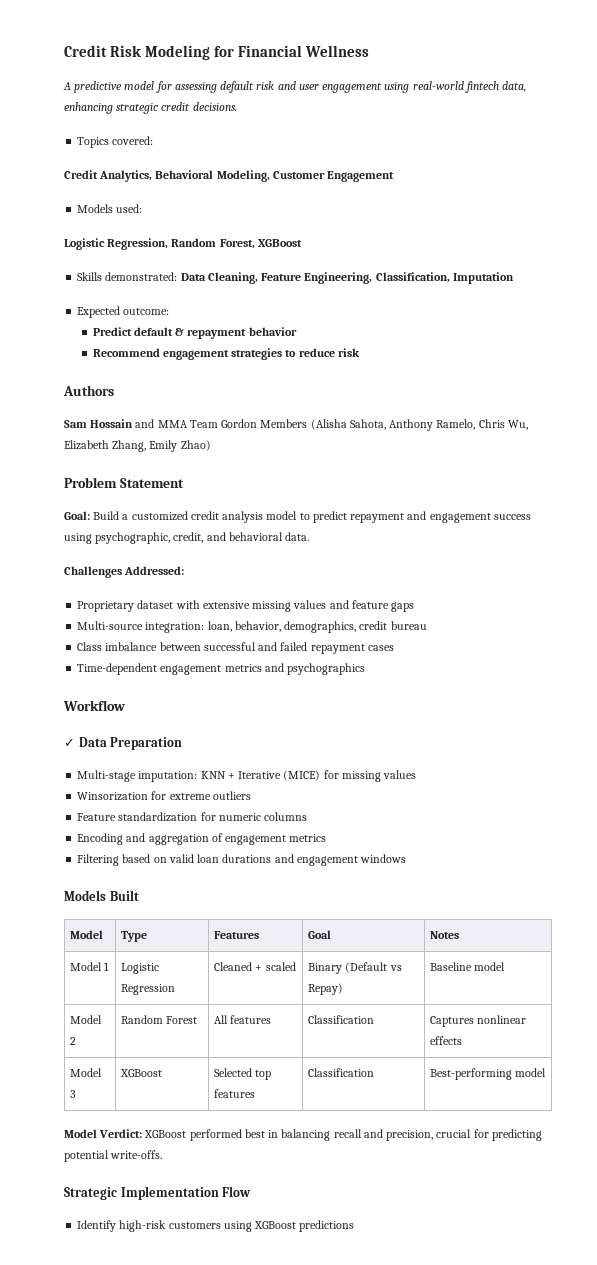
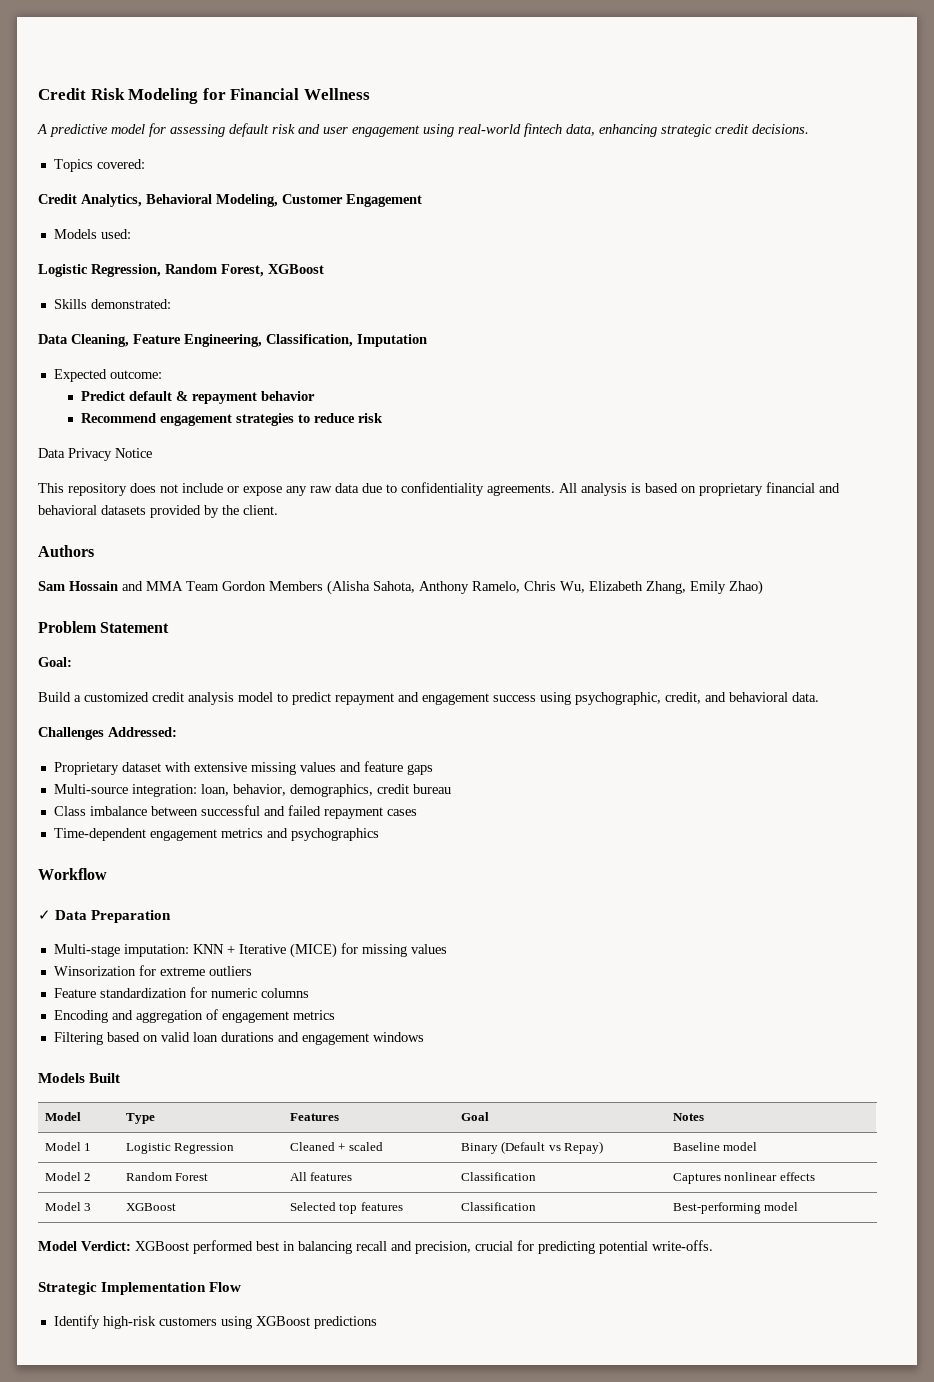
- Skills demonstrated: Data Cleaning, Feature Engineering, Classification, Imputation
+ Skills demonstrated:
+ Data Cleaning, Feature Engineering, Classification, Imputation
+ Data Privacy Notice
+ This repository does not include or expose any raw data due to confidentiality agreements. All analysis is based on proprietary financial and behavioral datasets provided by the client.
- Goal: Build a customized credit analysis model to predict repayment and engagement success using psychographic, credit, and behavioral data.
+ Goal:
+ Build a customized credit analysis model to predict repayment and engagement success using psychographic, credit, and behavioral data.

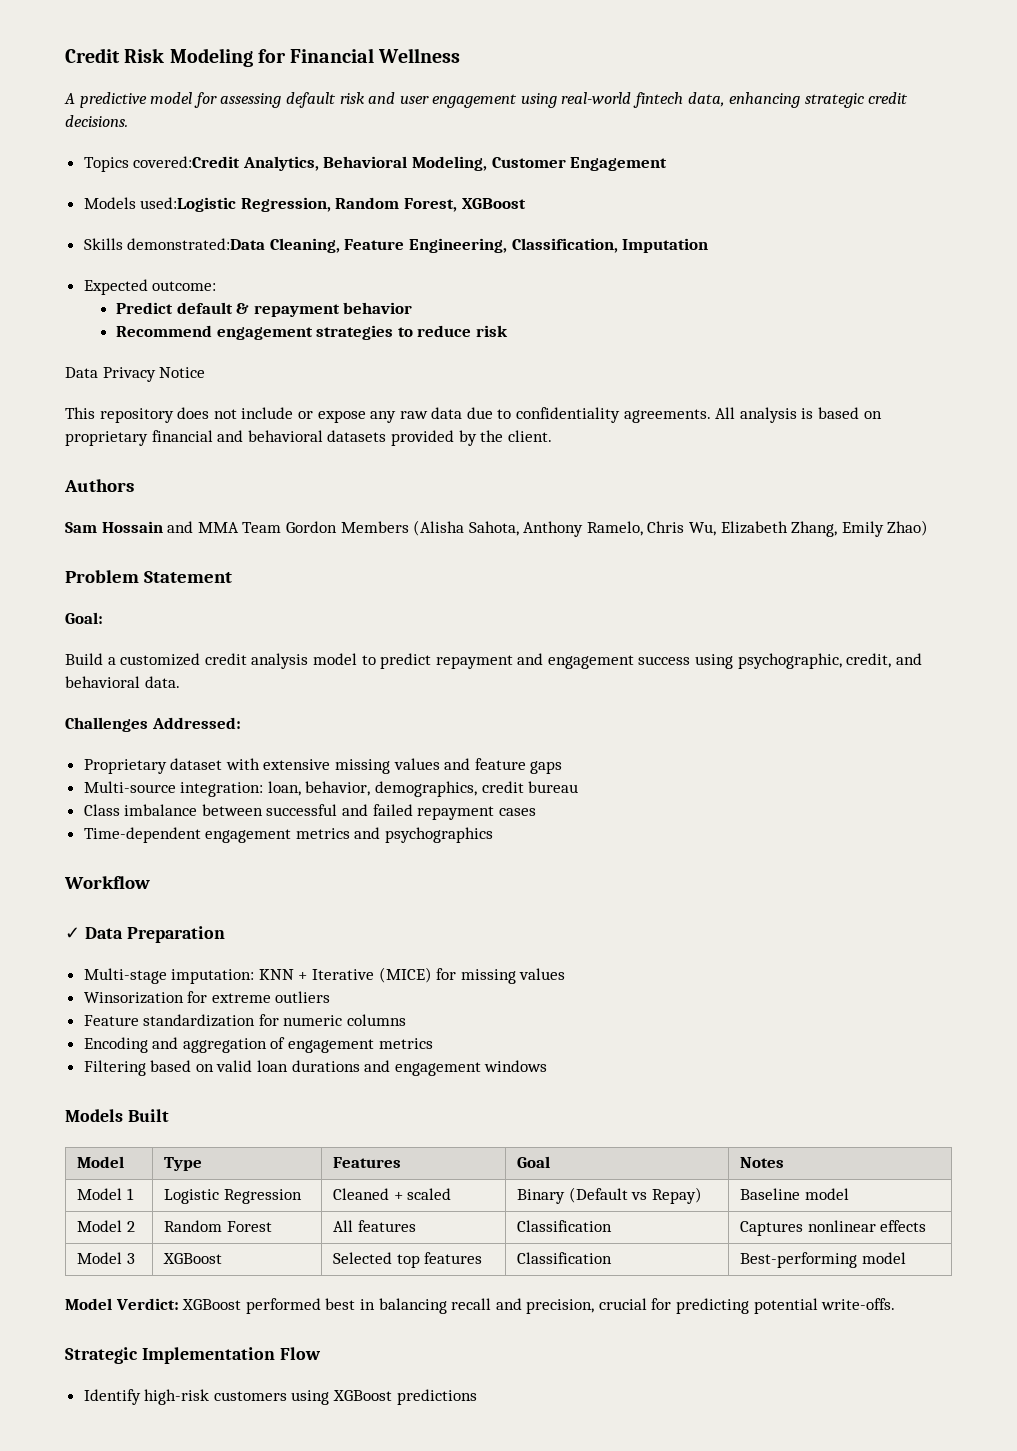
- Topics covered:
- Credit Analytics, Behavioral Modeling, Customer Engagement
+ Topics covered:Credit Analytics, Behavioral Modeling, Customer Engagement
- Models used:
- Logistic Regression, Random Forest, XGBoost
+ Models used:Logistic Regression, Random Forest, XGBoost
- Skills demonstrated:
- Data Cleaning, Feature Engineering, Classification, Imputation
+ Skills demonstrated:Data Cleaning, Feature Engineering, Classification, Imputation

